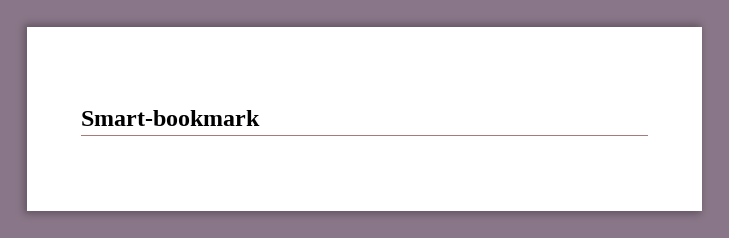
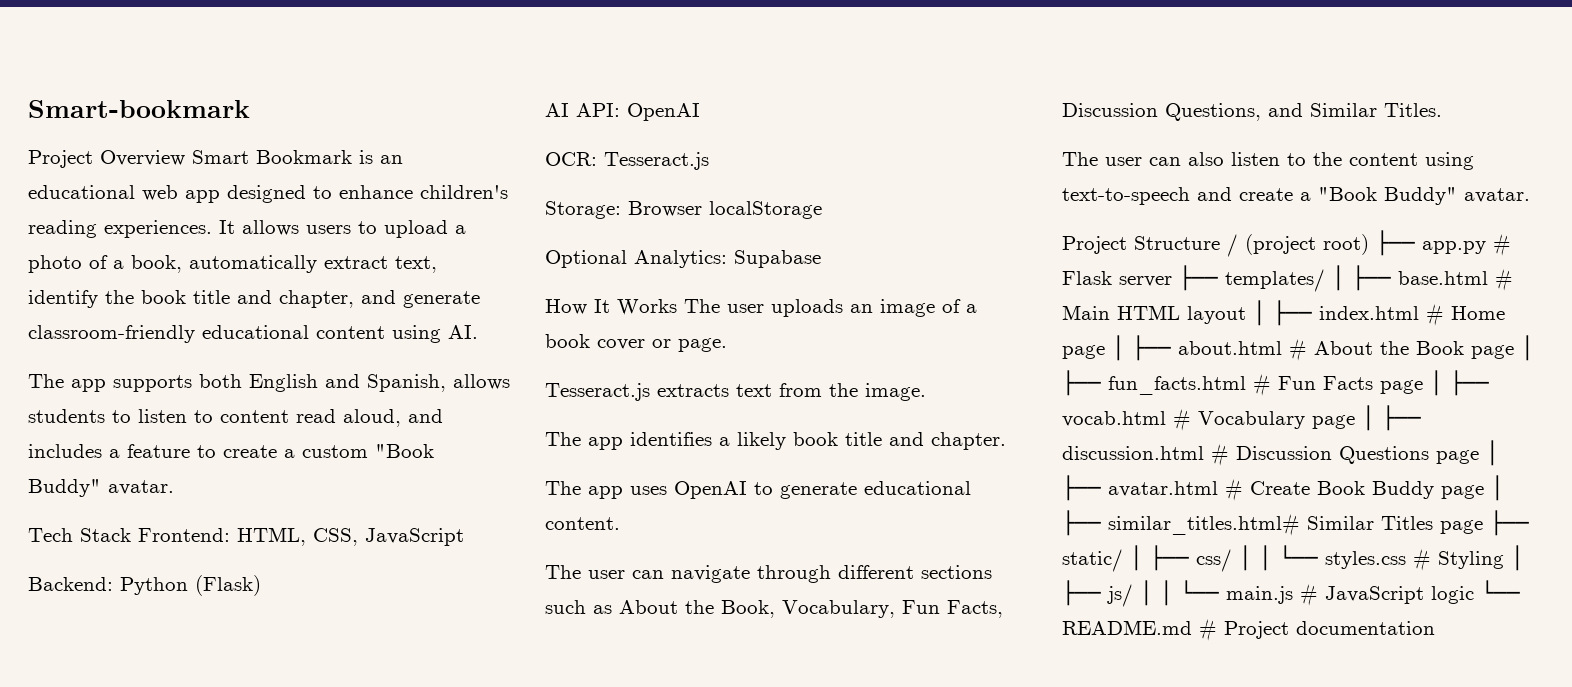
+ Project Overview Smart Bookmark is an educational web app designed to enhance children's reading experiences. It allows users to upload a photo of a book, automatically extract text, identify the book title and chapter, and generate classroom-friendly educational content using AI.
+ The app supports both English and Spanish, allows students to listen to content read aloud, and includes a feature to create a custom "Book Buddy" avatar.
+ Tech Stack Frontend: HTML, CSS, JavaScript
+ Backend: Python (Flask)
+ AI API: OpenAI
+ OCR: Tesseract.js
+ Storage: Browser localStorage
+ Optional Analytics: Supabase
+ How It Works The user uploads an image of a book cover or page.
+ Tesseract.js extracts text from the image.
+ The app identifies a likely book title and chapter.
+ The app uses OpenAI to generate educational content.
+ The user can navigate through different sections such as About the Book, Vocabulary, Fun Facts, Discussion Questions, and Similar Titles.
+ The user can also listen to the content using text-to-speech and create a "Book Buddy" avatar.
+ Project Structure / (project root) ├── app.py # Flask server ├── templates/ │ ├── base.html # Main HTML layout │ ├── index.html # Home page │ ├── about.html # About the Book page │ ├── fun_facts.html # Fun Facts page │ ├── vocab.html # Vocabulary page │ ├── discussion.html # Discussion Questions page │ ├── avatar.html # Create Book Buddy page │ ├── similar_titles.html# Similar Titles page ├── static/ │ ├── css/ │ │ └── styles.css # Styling │ ├── js/ │ │ └── main.js # JavaScript logic └── README.md # Project documentation

